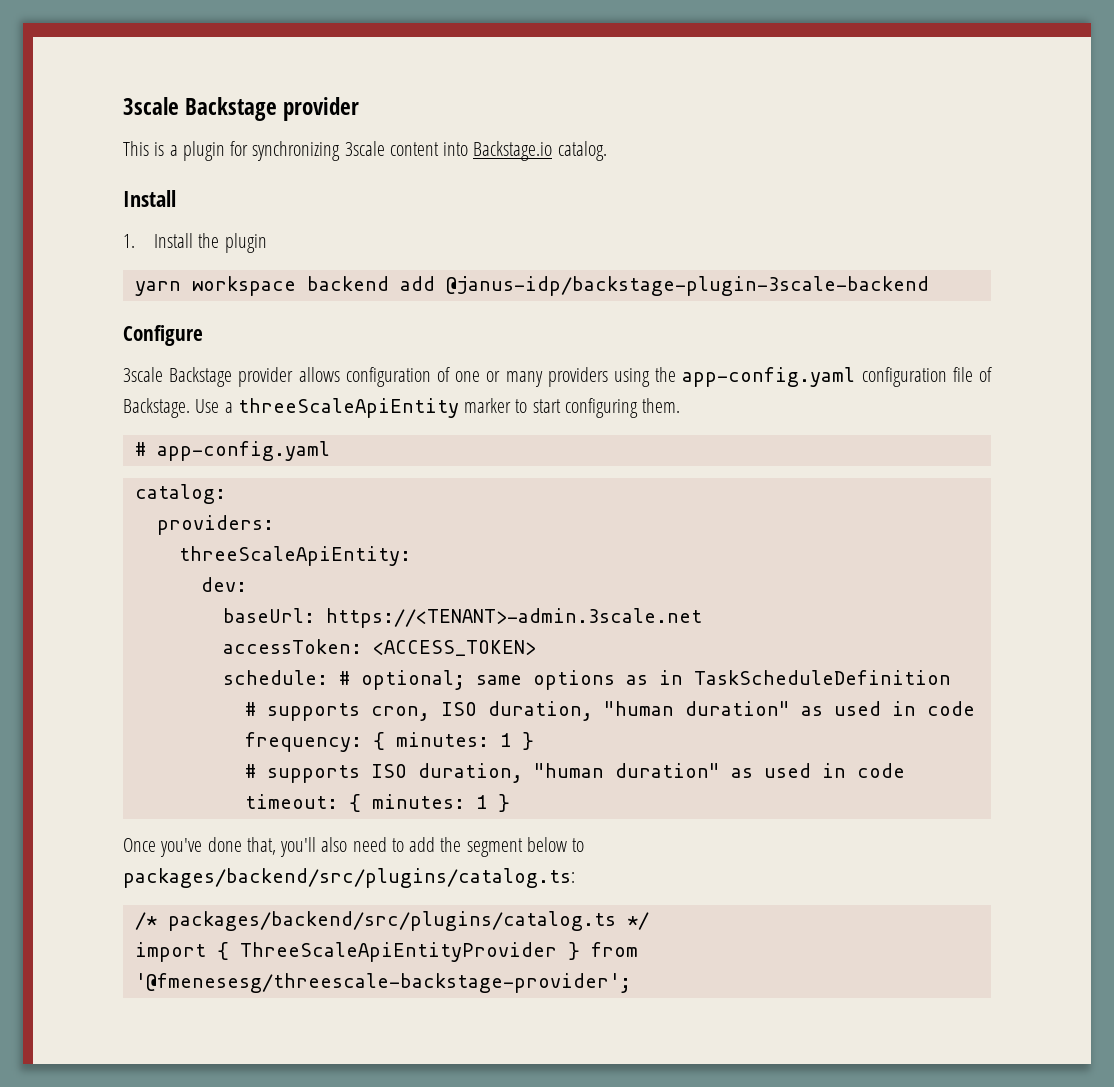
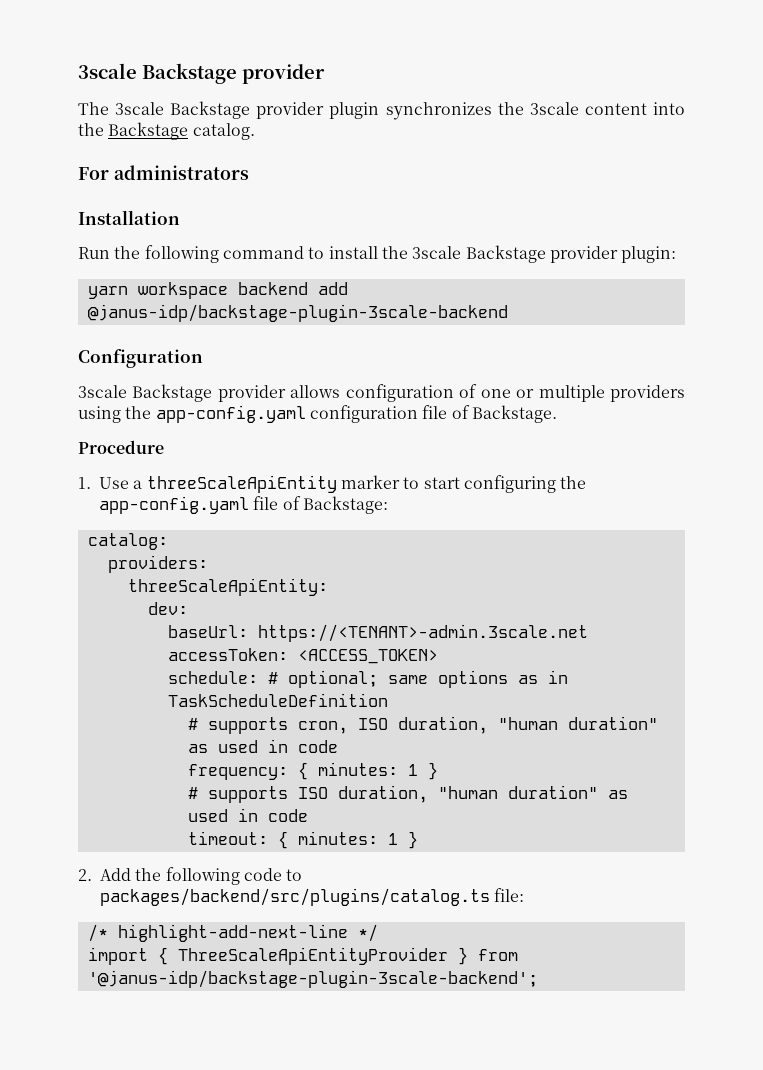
- This is a plugin for synchronizing 3scale content into Backstage.io catalog.
- Install
- 1. Install the plugin
+ The 3scale Backstage provider plugin synchronizes the 3scale content into the Backstage catalog.
+ For administrators
+ Installation
+ Run the following command to install the 3scale Backstage provider plugin:
- Configure
+ Configuration
- 3scale Backstage provider allows configuration of one or many providers using the app-config.yaml configuration file of Backstage. Use a threeScaleApiEntity marker to start configuring them.
- # app-config.yaml
+ 3scale Backstage provider allows configuration of one or multiple providers using the app-config.yaml configuration file of Backstage.
+ Procedure
+ 1. Use a threeScaleApiEntity marker to start configuring the app-config.yaml file of Backstage:
- Once you've done that, you'll also need to add the segment below to packages/backend/src/plugins/catalog.ts:
+ 2. Add the following code to packages/backend/src/plugins/catalog.ts file:
- /* packages/backend/src/plugins/catalog.ts */
+ /* highlight-add-next-line */
- import { ThreeScaleApiEntityProvider } from '@fmenesesg/threescale-backstage-provider';
+ import { ThreeScaleApiEntityProvider } from '@janus-idp/backstage-plugin-3scale-backend';

